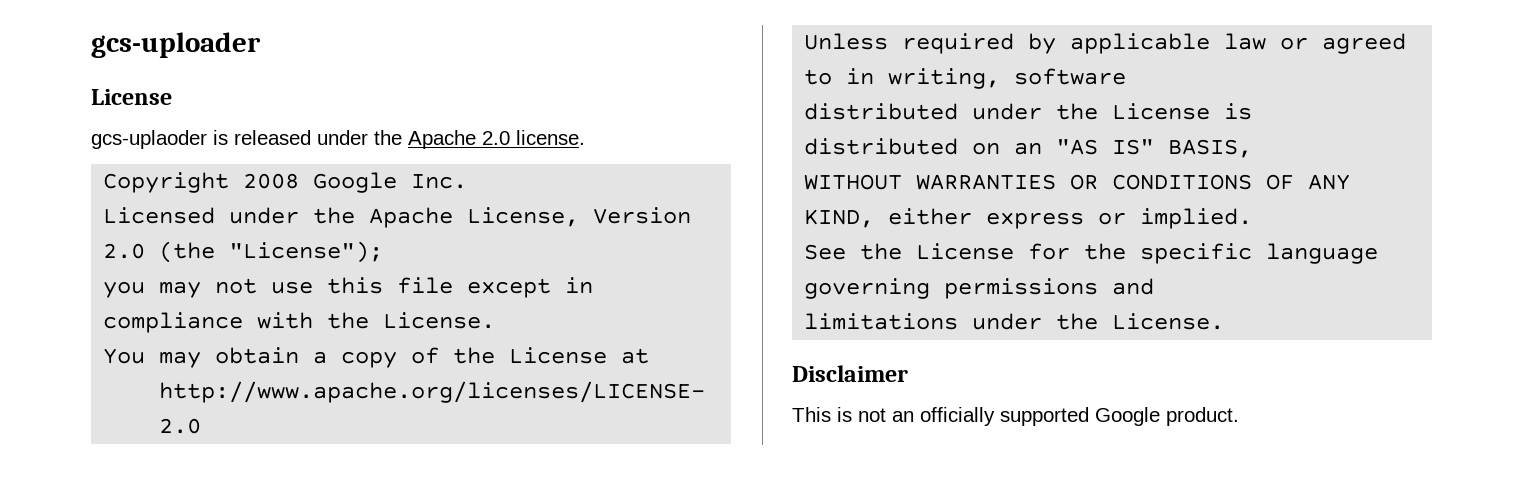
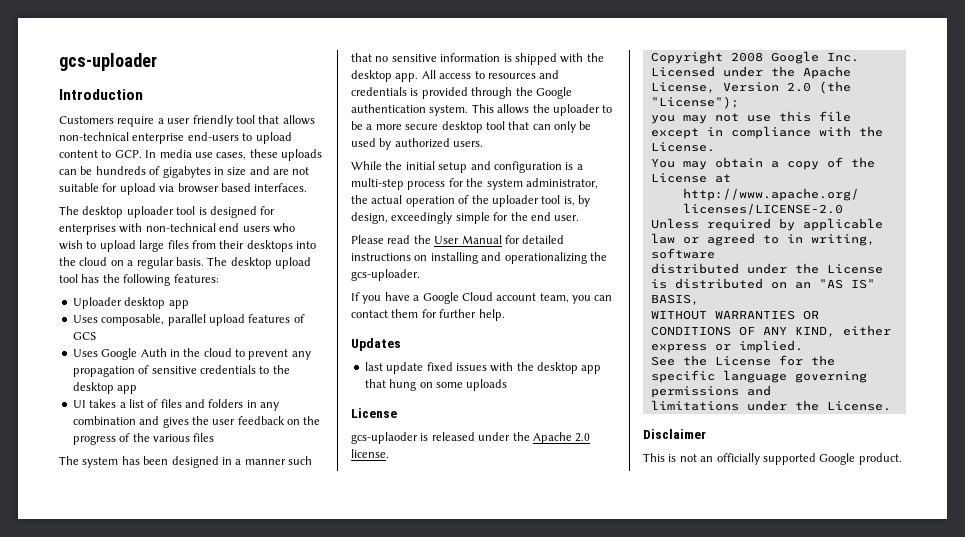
+ Introduction
+ Customers require a user friendly tool that allows non-technical enterprise end-users to upload content to GCP. In media use cases, these uploads can be hundreds of gigabytes in size and are not suitable for upload via browser based interfaces.
+ The desktop uploader tool is designed for enterprises with non-technical end users who wish to upload large files from their desktops into the cloud on a regular basis. The desktop upload tool has the following features:
+ Uploader desktop app
+ Uses composable, parallel upload features of GCS
+ Uses Google Auth in the cloud to prevent any propagation of sensitive credentials to the desktop app
+ UI takes a list of files and folders in any combination and gives the user feedback on the progress of the various files
+ The system has been designed in a manner such that no sensitive information is shipped with the desktop app. All access to resources and credentials is provided through the Google authentication system. This allows the uploader to be a more secure desktop tool that can only be used by authorized users.
+ While the initial setup and configuration is a multi-step process for the system administrator, the actual operation of the uploader tool is, by design, exceedingly simple for the end user.
+ Please read the User Manual for detailed instructions on installing and operationalizing the gcs-uploader.
+ If you have a Google Cloud account team, you can contact them for further help.
+ Updates
+ last update fixed issues with the desktop app that hung on some uploads

